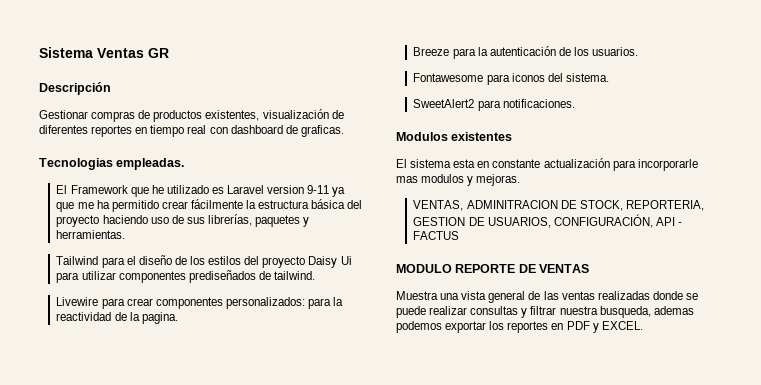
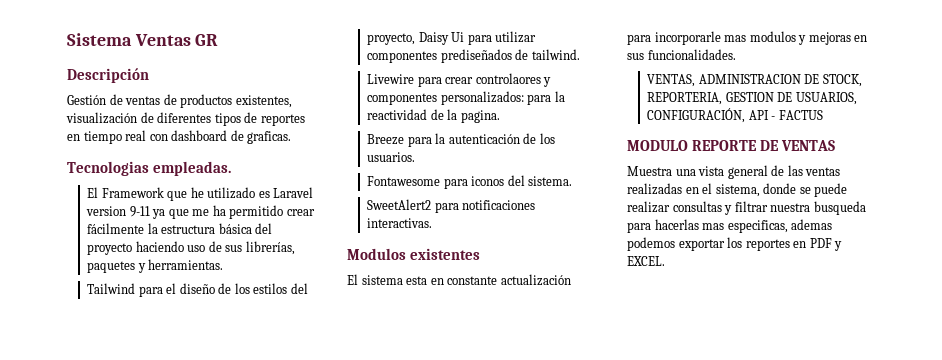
- Gestionar compras de productos existentes, visualización de diferentes reportes en tiempo real con dashboard de graficas.
+ Gestión de ventas de productos existentes, visualización de diferentes tipos de reportes en tiempo real con dashboard de graficas.
- Tailwind para el diseño de los estilos del proyecto Daisy Ui para utilizar componentes prediseñados de tailwind.
+ Tailwind para el diseño de los estilos del proyecto, Daisy Ui para utilizar componentes prediseñados de tailwind.
- Livewire para crear componentes personalizados: para la reactividad de la pagina.
+ Livewire para crear controlaores y componentes personalizados: para la reactividad de la pagina.
- SweetAlert2 para notificaciones.
+ SweetAlert2 para notificaciones interactivas.
- El sistema esta en constante actualización para incorporarle mas modulos y mejoras.
+ El sistema esta en constante actualización para incorporarle mas modulos y mejoras en sus funcionalidades.
- VENTAS, ADMINITRACION DE STOCK, REPORTERIA, GESTION DE USUARIOS, CONFIGURACIÓN, API - FACTUS
+ VENTAS, ADMINISTRACION DE STOCK, REPORTERIA, GESTION DE USUARIOS, CONFIGURACIÓN, API - FACTUS
- Muestra una vista general de las ventas realizadas donde se puede realizar consultas y filtrar nuestra busqueda, ademas podemos exportar los reportes en PDF y EXCEL.
+ Muestra una vista general de las ventas realizadas en el sistema, donde se puede realizar consultas y filtrar nuestra busqueda para hacerlas mas especificas, ademas podemos exportar los reportes en PDF y EXCEL.

